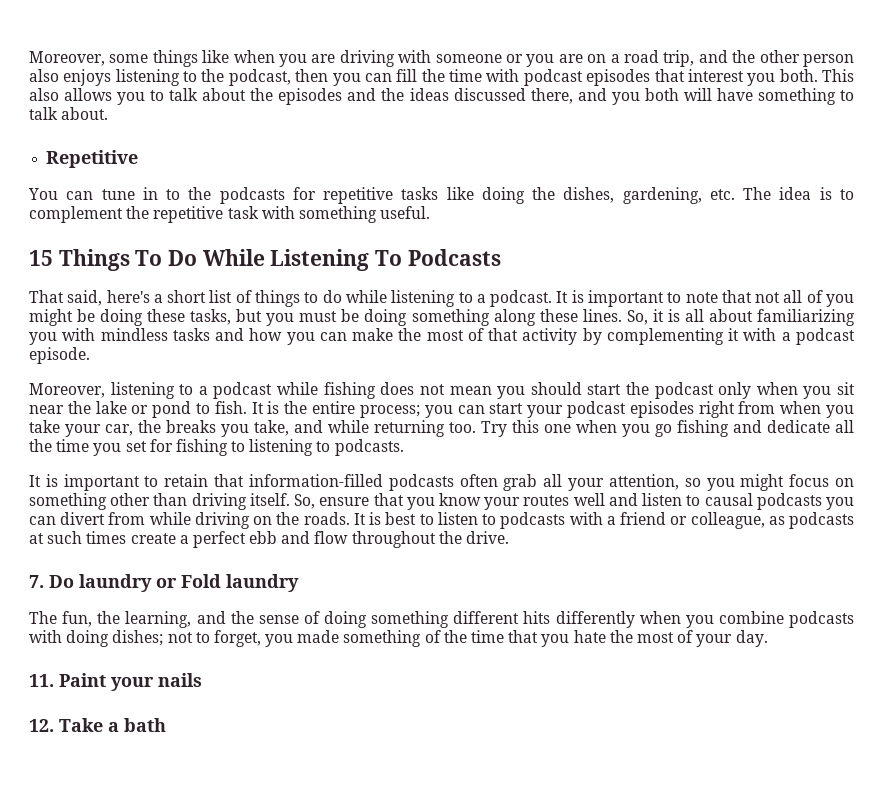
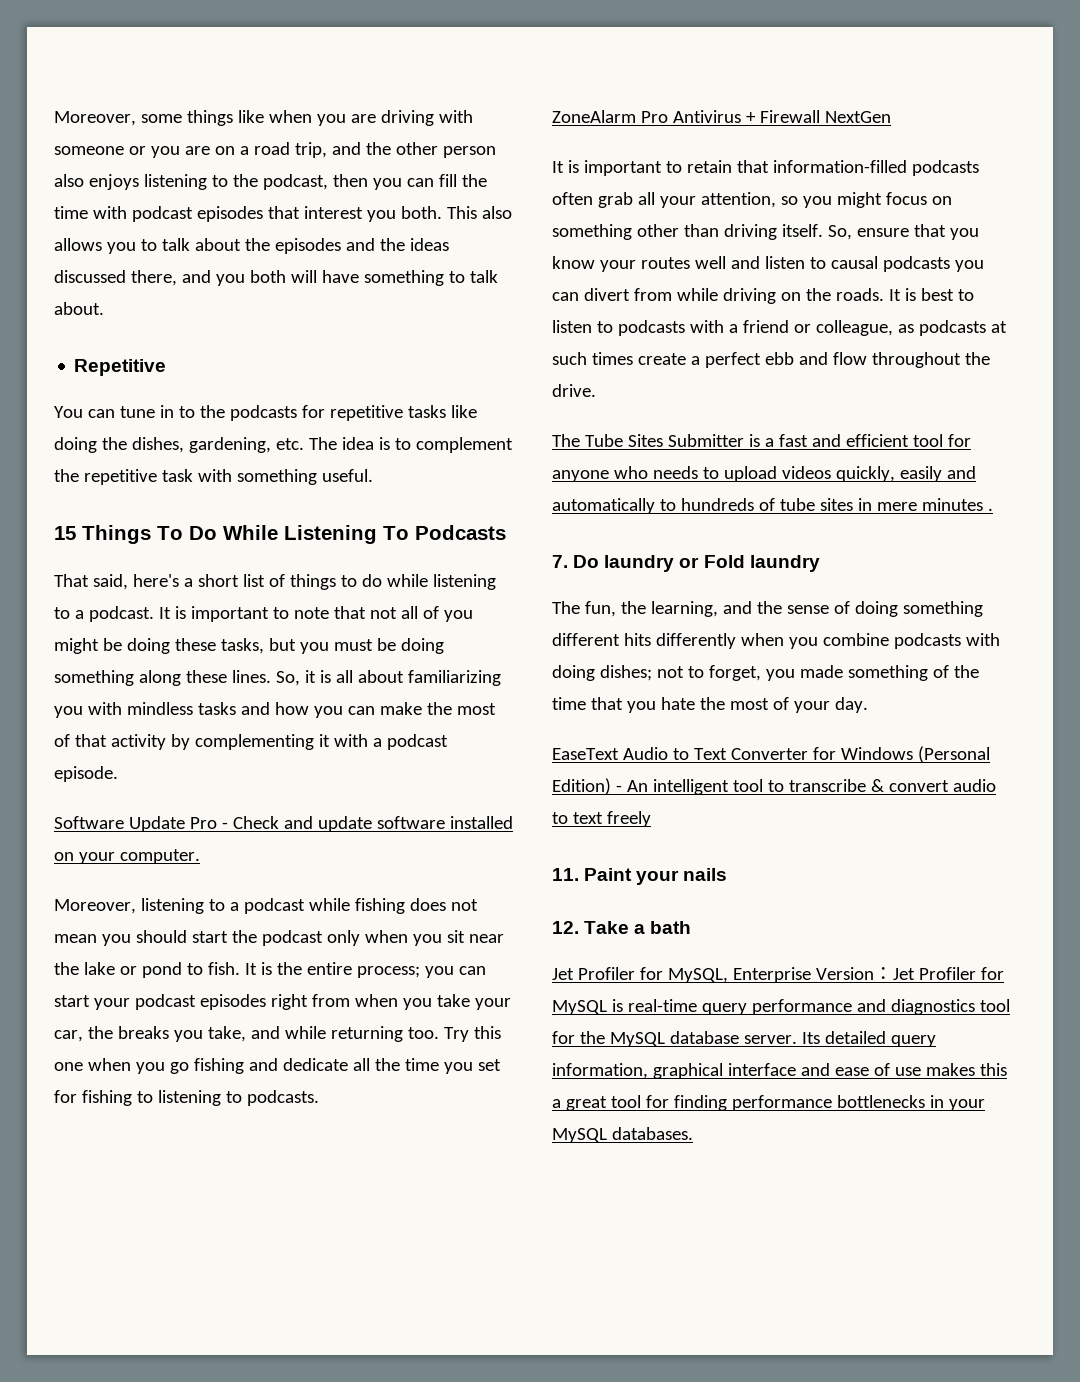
+ Software Update Pro - Check and update software installed on your computer.
+ ZoneAlarm Pro Antivirus + Firewall NextGen
+ The Tube Sites Submitter is a fast and efficient tool for anyone who needs to upload videos quickly, easily and automatically to hundreds of tube sites in mere minutes .
+ EaseText Audio to Text Converter for Windows (Personal Edition) - An intelligent tool to transcribe & convert audio to text freely
+ Jet Profiler for MySQL, Enterprise Version：Jet Profiler for MySQL is real-time query performance and diagnostics tool for the MySQL database server. Its detailed query information, graphical interface and ease of use makes this a great tool for finding performance bottlenecks in your MySQL databases.

